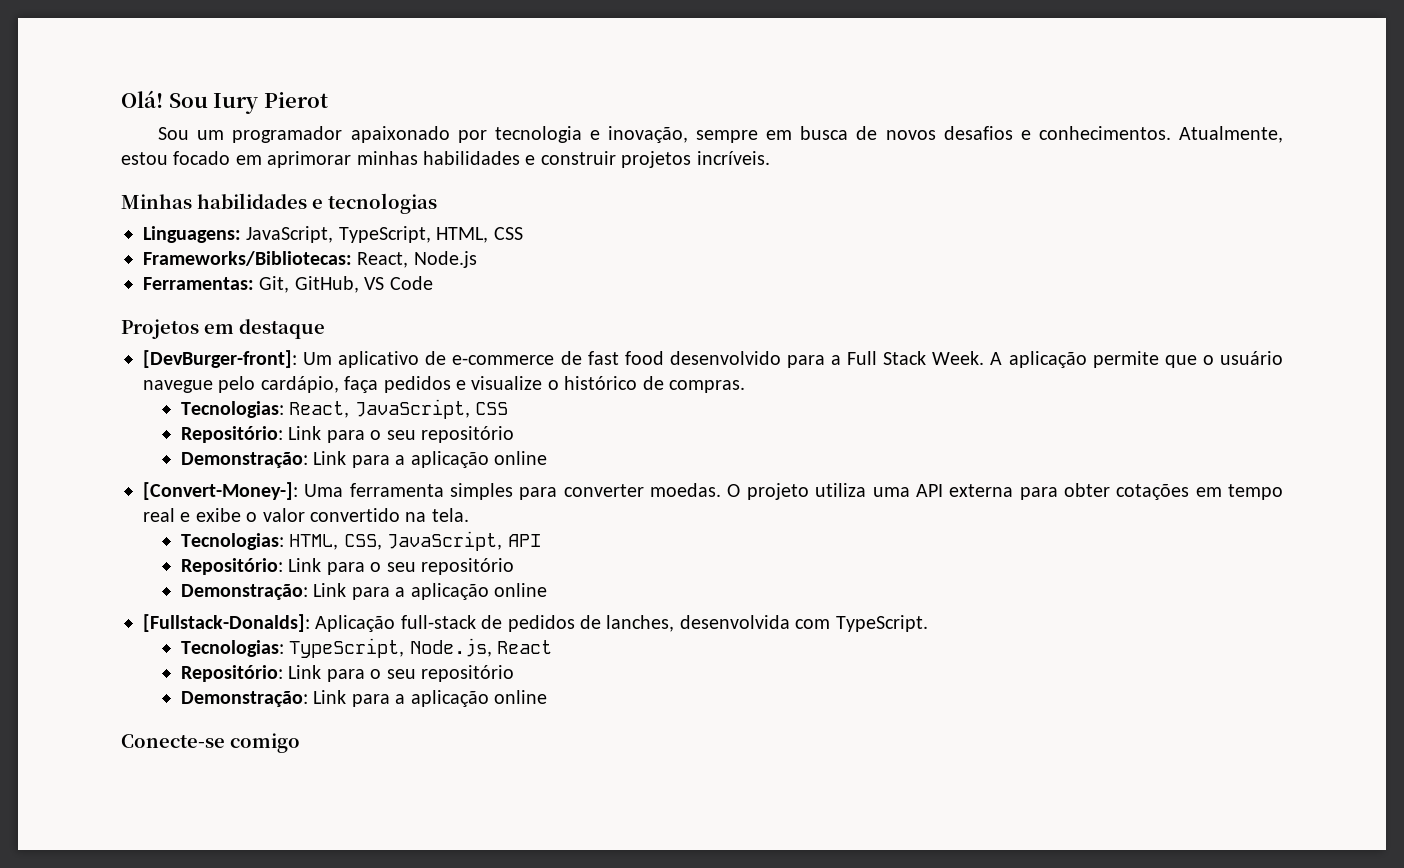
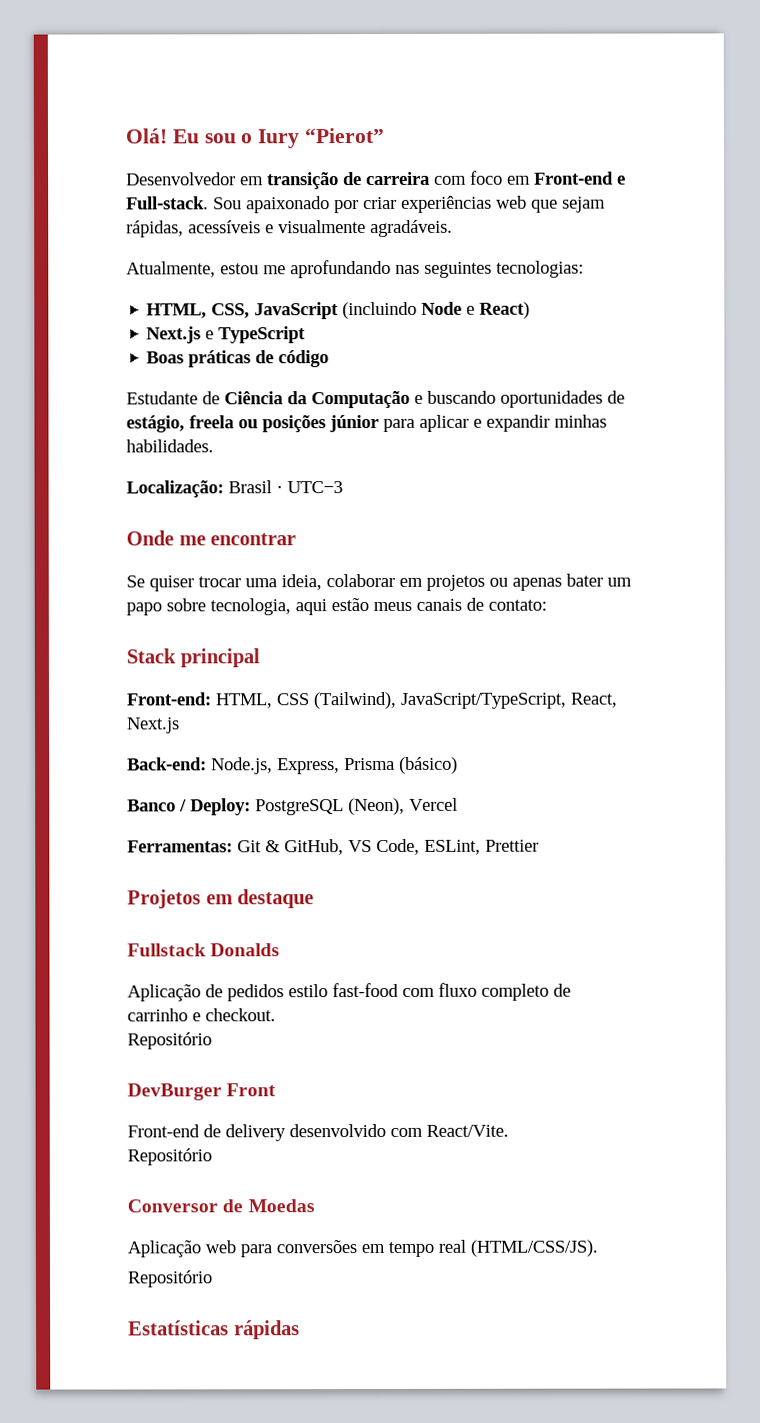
- Sou Iury Pierot
- Sou um programador apaixonado por tecnologia e inovação, sempre em busca de novos desafios e conhecimentos. Atualmente, estou focado em aprimorar minhas habilidades e construir projetos incríveis.
- Minhas habilidades e tecnologias
- Linguagens: JavaScript, TypeScript, HTML, CSS
- Frameworks/Bibliotecas: React, Node.js
- Ferramentas: Git, GitHub, VS Code
+ Eu sou o Iury “Pierot”
+ Desenvolvedor em transição de carreira com foco em Front-end e Full-stack. Sou apaixonado por criar experiências web que sejam rápidas, acessíveis e visualmente agradáveis.
+ Atualmente, estou me aprofundando nas seguintes tecnologias:
+ HTML, CSS, JavaScript (incluindo Node e React)
+ Next.js e TypeScript
+ Boas práticas de código
+ Estudante de Ciência da Computação e buscando oportunidades de estágio, freela ou posições júnior para aplicar e expandir minhas habilidades.
+ Localização: Brasil · UTC−3
+ Onde me encontrar
+ Se quiser trocar uma ideia, colaborar em projetos ou apenas bater um papo sobre tecnologia, aqui estão meus canais de contato:
+ Stack principal
+ Front‑end: HTML, CSS (Tailwind), JavaScript/TypeScript, React, Next.js
+ Back‑end: Node.js, Express, Prisma (básico)
+ Banco / Deploy: PostgreSQL (Neon), Vercel
+ Ferramentas: Git & GitHub, VS Code, ESLint, Prettier
  Projetos em destaque
- [DevBurger-front]: Um aplicativo de e-commerce de fast food desenvolvido para a Full Stack Week. A aplicação permite que o usuário navegue pelo cardápio, faça pedidos e visualize o histórico de compras.
- Tecnologias: React, JavaScript, CSS
- Repositório: Link para o seu repositório
- Demonstração: Link para a aplicação online
- [Convert-Money-]: Uma ferramenta simples para converter moedas. O projeto utiliza uma API externa para obter cotações em tempo real e exibe o valor convertido na tela.
- Tecnologias: HTML, CSS, JavaScript, API
- Repositório: Link para o seu repositório
- Demonstração: Link para a aplicação online
- [Fullstack-Donalds]: Aplicação full-stack de pedidos de lanches, desenvolvida com TypeScript.
- Tecnologias: TypeScript, Node.js, React
- Repositório: Link para o seu repositório
- Demonstração: Link para a aplicação online
- Conecte-se comigo
+ Fullstack Donalds
+ Aplicação de pedidos estilo fast‑food com fluxo completo de carrinho e checkout.
+ Repositório
+ DevBurger Front
+ Front‑end de delivery desenvolvido com React/Vite.
+ Repositório
+ Conversor de Moedas
+ Aplicação web para conversões em tempo real (HTML/CSS/JS).
+ Repositório
+ Estatísticas rápidas

